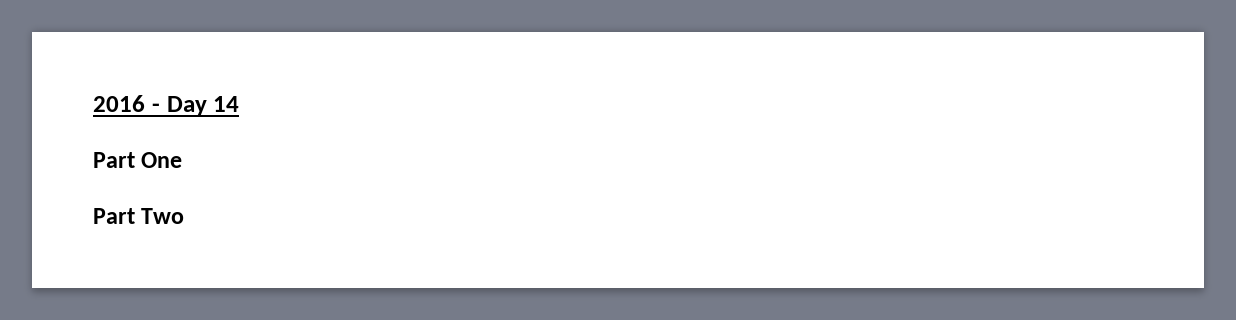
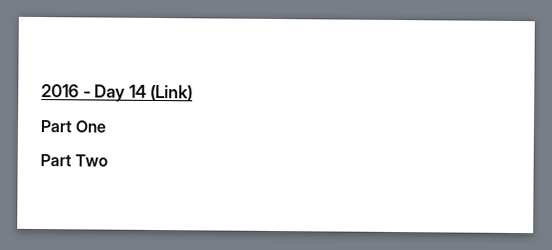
- 2016 - Day 14
+ 2016 - Day 14 (Link)

